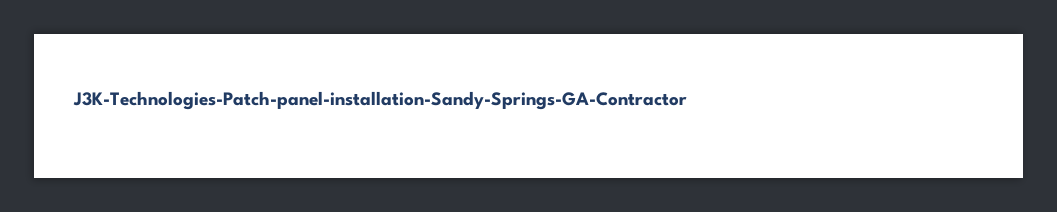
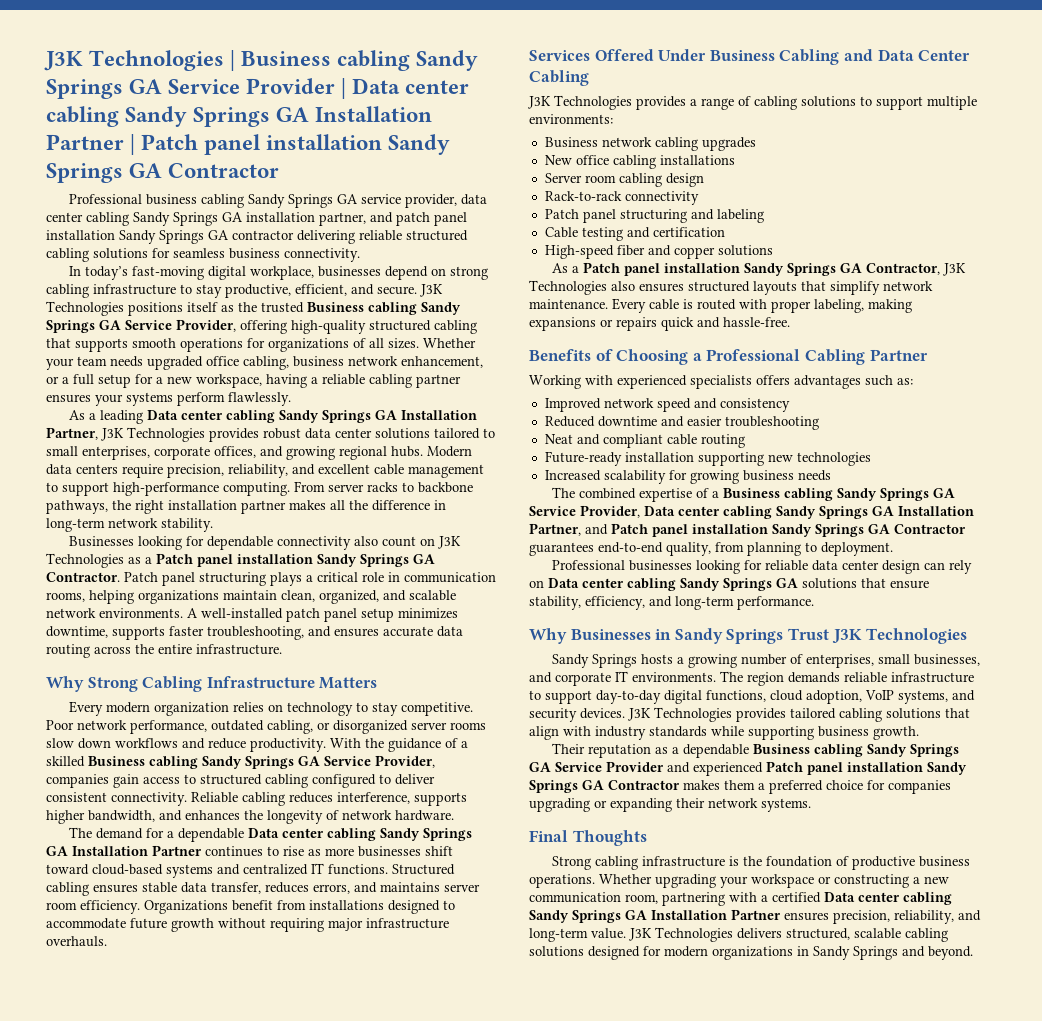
- J3K-Technologies-Patch-panel-installation-Sandy-Springs-GA-Contractor
+ J3K Technologies | Business cabling Sandy Springs GA Service Provider | Data center cabling Sandy Springs GA Installation Partner | Patch panel installation Sandy Springs GA Contractor
+ Professional business cabling Sandy Springs GA service provider, data center cabling Sandy Springs GA installation partner, and patch panel installation Sandy Springs GA contractor delivering reliable structured cabling solutions for seamless business connectivity.
+ In today’s fast-moving digital workplace, businesses depend on strong cabling infrastructure to stay productive, efficient, and secure. J3K Technologies positions itself as the trusted Business cabling Sandy Springs GA Service Provider, offering high-quality structured cabling that supports smooth operations for organizations of all sizes. Whether your team needs upgraded office cabling, business network enhancement, or a full setup for a new workspace, having a reliable cabling partner ensures your systems perform flawlessly.
+ As a leading Data center cabling Sandy Springs GA Installation Partner, J3K Technologies provides robust data center solutions tailored to small enterprises, corporate offices, and growing regional hubs. Modern data centers require precision, reliability, and excellent cable management to support high-performance computing. From server racks to backbone pathways, the right installation partner makes all the difference in long-term network stability.
+ Businesses looking for dependable connectivity also count on J3K Technologies as a Patch panel installation Sandy Springs GA Contractor. Patch panel structuring plays a critical role in communication rooms, helping organizations maintain clean, organized, and scalable network environments. A well-installed patch panel setup minimizes downtime, supports faster troubleshooting, and ensures accurate data routing across the entire infrastructure.
+ Why Strong Cabling Infrastructure Matters
+ Every modern organization relies on technology to stay competitive. Poor network performance, outdated cabling, or disorganized server rooms slow down workflows and reduce productivity. With the guidance of a skilled Business cabling Sandy Springs GA Service Provider, companies gain access to structured cabling configured to deliver consistent connectivity. Reliable cabling reduces interference, supports higher bandwidth, and enhances the longevity of network hardware.
+ The demand for a dependable Data center cabling Sandy Springs GA Installation Partner continues to rise as more businesses shift toward cloud-based systems and centralized IT functions. Structured cabling ensures stable data transfer, reduces errors, and maintains server room efficiency. Organizations benefit from installations designed to accommodate future growth without requiring major infrastructure overhauls.
+ Services Offered Under Business Cabling and Data Center Cabling
+ J3K Technologies provides a range of cabling solutions to support multiple environments:
+ Business network cabling upgrades
+ New office cabling installations
+ Server room cabling design
+ Rack-to-rack connectivity
+ Patch panel structuring and labeling
+ Cable testing and certification
+ High-speed fiber and copper solutions
+ As a Patch panel installation Sandy Springs GA Contractor, J3K Technologies also ensures structured layouts that simplify network maintenance. Every cable is routed with proper labeling, making expansions or repairs quick and hassle-free.
+ Benefits of Choosing a Professional Cabling Partner
+ Working with experienced specialists offers advantages such as:
+ Improved network speed and consistency
+ Reduced downtime and easier troubleshooting
+ Neat and compliant cable routing
+ Future-ready installation supporting new technologies
+ Increased scalability for growing business needs
+ The combined expertise of a Business cabling Sandy Springs GA Service Provider, Data center cabling Sandy Springs GA Installation Partner, and Patch panel installation Sandy Springs GA Contractor guarantees end-to-end quality, from planning to deployment.
+ Professional businesses looking for reliable data center design can rely on Data center cabling Sandy Springs GA solutions that ensure stability, efficiency, and long-term performance.
+ Why Businesses in Sandy Springs Trust J3K Technologies
+ Sandy Springs hosts a growing number of enterprises, small businesses, and corporate IT environments. The region demands reliable infrastructure to support day-to-day digital functions, cloud adoption, VoIP systems, and security devices. J3K Technologies provides tailored cabling solutions that align with industry standards while supporting business growth.
+ Their reputation as a dependable Business cabling Sandy Springs GA Service Provider and experienced Patch panel installation Sandy Springs GA Contractor makes them a preferred choice for companies upgrading or expanding their network systems.
+ Final Thoughts
+ Strong cabling infrastructure is the foundation of productive business operations. Whether upgrading your workspace or constructing a new communication room, partnering with a certified Data center cabling Sandy Springs GA Installation Partner ensures precision, reliability, and long-term value. J3K Technologies delivers structured, scalable cabling solutions designed for modern organizations in Sandy Springs and beyond.

